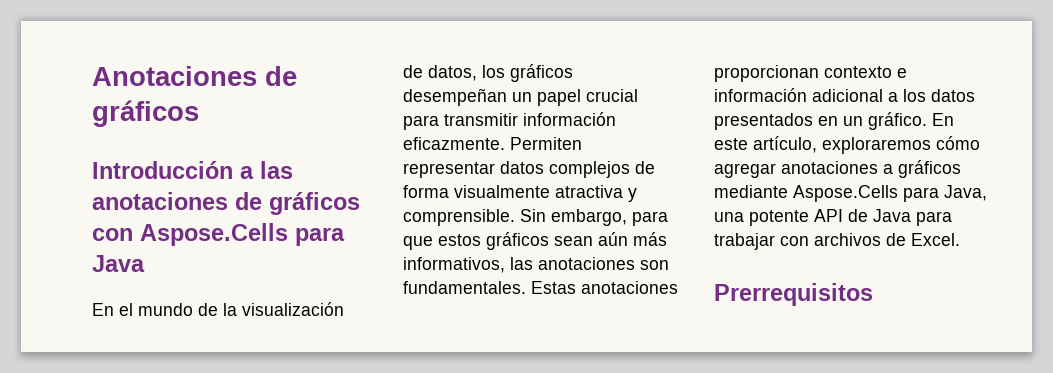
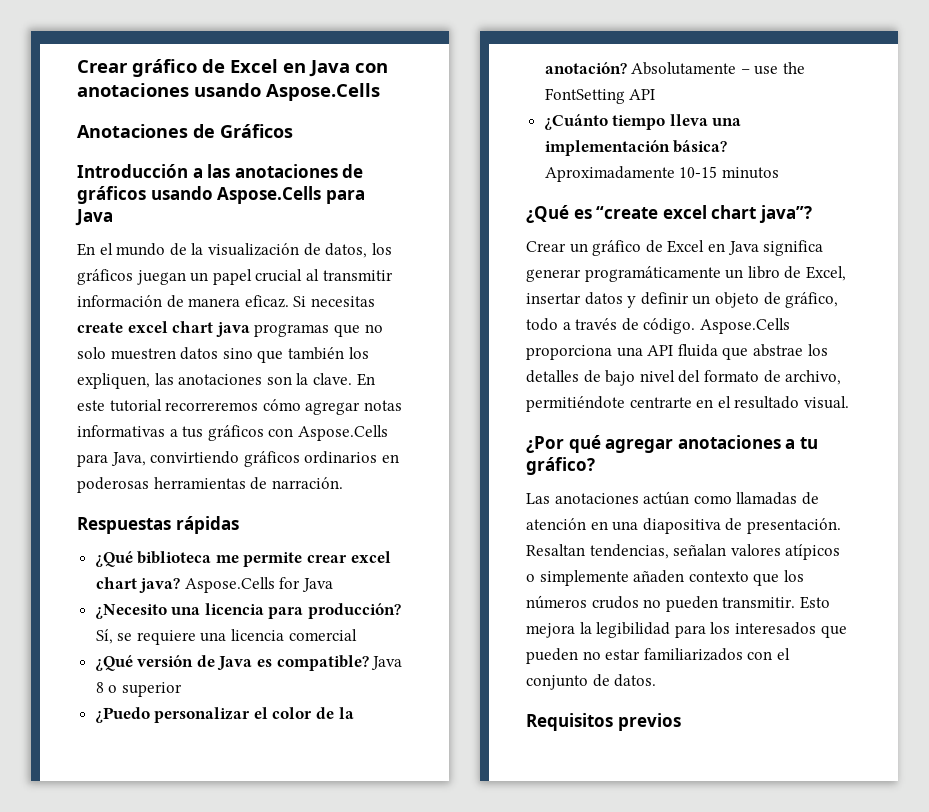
+ Crear gráfico de Excel en Java con anotaciones usando Aspose.Cells
- Anotaciones de gráficos
+ Anotaciones de Gráficos
- Introducción a las anotaciones de gráficos con Aspose.Cells para Java
+ Introducción a las anotaciones de gráficos usando Aspose.Cells para Java
- En el mundo de la visualización de datos, los gráficos desempeñan un papel crucial para transmitir información eficazmente. Permiten representar datos complejos de forma visualmente atractiva y comprensible. Sin embargo, para que estos gráficos sean aún más informativos, las anotaciones son fundamentales. Estas anotaciones proporcionan contexto e información adicional a los datos presentados en un gráfico. En este artículo, exploraremos cómo agregar anotaciones a gráficos mediante Aspose.Cells para Java, una potente API de Java para trabajar con archivos de Excel.
- Prerrequisitos
+ En el mundo de la visualización de datos, los gráficos juegan un papel crucial al transmitir información de manera eficaz. Si necesitas create excel chart java programas que no solo muestren datos sino que también los expliquen, las anotaciones son la clave. En este tutorial recorreremos cómo agregar notas informativas a tus gráficos con Aspose.Cells para Java, convirtiendo gráficos ordinarios en poderosas herramientas de narración.
+ Respuestas rápidas
+ ¿Qué biblioteca me permite crear excel chart java? Aspose.Cells for Java
+ ¿Necesito una licencia para producción? Sí, se requiere una licencia comercial
+ ¿Qué versión de Java es compatible? Java 8 o superior
+ ¿Puedo personalizar el color de la anotación? Absolutamente – use the FontSetting API
+ ¿Cuánto tiempo lleva una implementación básica? Aproximadamente 10‑15 minutos
+ ¿Qué es “create excel chart java”?
+ Crear un gráfico de Excel en Java significa generar programáticamente un libro de Excel, insertar datos y definir un objeto de gráfico, todo a través de código. Aspose.Cells proporciona una API fluida que abstrae los detalles de bajo nivel del formato de archivo, permitiéndote centrarte en el resultado visual.
+ ¿Por qué agregar anotaciones a tu gráfico?
+ Las anotaciones actúan como llamadas de atención en una diapositiva de presentación. Resaltan tendencias, señalan valores atípicos o simplemente añaden contexto que los números crudos no pueden transmitir. Esto mejora la legibilidad para los interesados que pueden no estar familiarizados con el conjunto de datos.
+ Requisitos previos

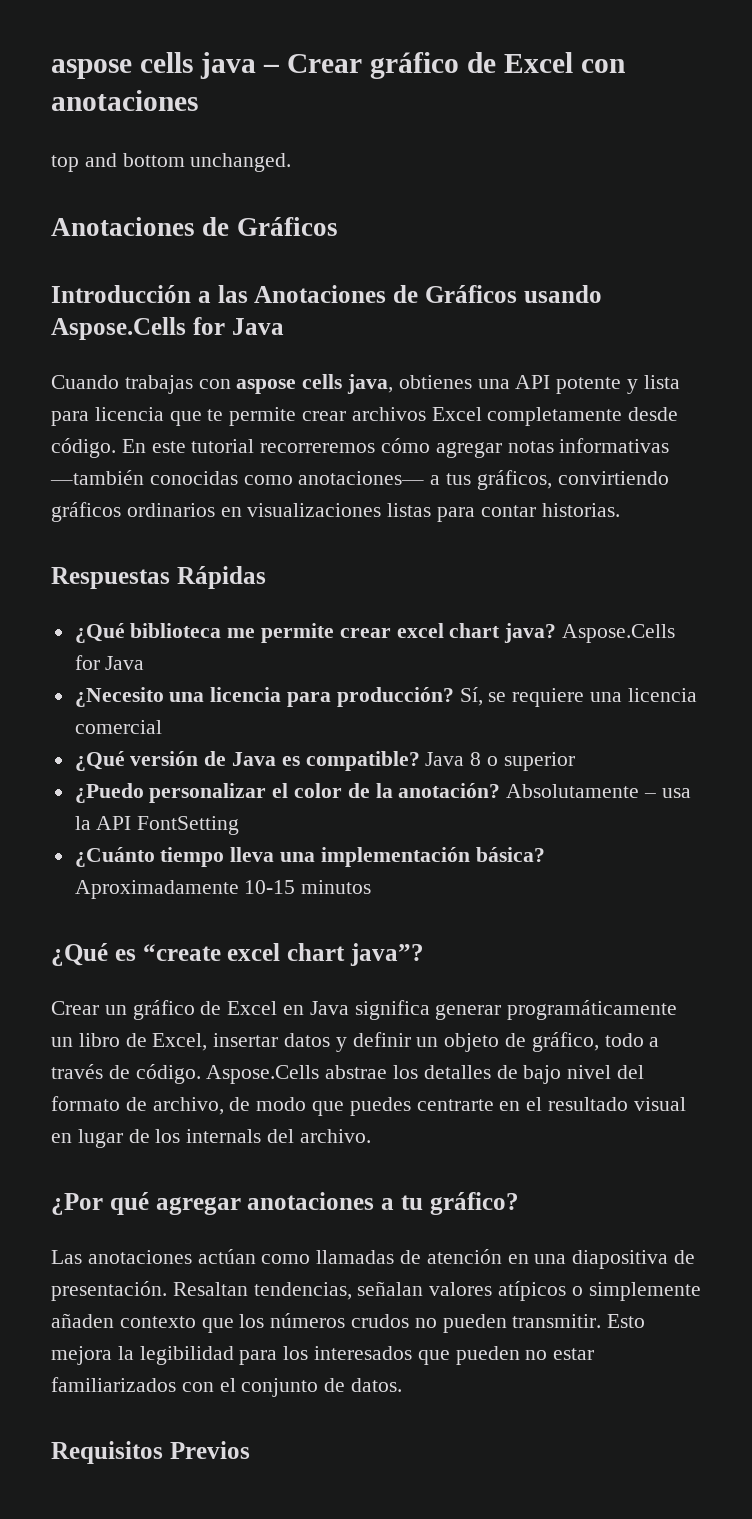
- Crear gráfico de Excel en Java con anotaciones usando Aspose.Cells
+ aspose cells java – Crear gráfico de Excel con anotaciones
+ top and bottom unchanged.
- Introducción a las anotaciones de gráficos usando Aspose.Cells para Java
- En el mundo de la visualización de datos, los gráficos juegan un papel crucial al transmitir información de manera eficaz. Si necesitas create excel chart java programas que no solo muestren datos sino que también los expliquen, las anotaciones son la clave.
+ Introducción a las Anotaciones de Gráficos usando Aspose.Cells for Java
+ Cuando trabajas con aspose cells java, obtienes una API potente y lista para licencia que te permite crear archivos Excel completamente desde código.
- En este tutorial recorreremos cómo agregar notas informativas a tus gráficos con Aspose.Cells para Java, convirtiendo gráficos ordinarios en poderosas herramientas de narración.
+ En este tutorial recorreremos cómo agregar notas informativas —también conocidas como anotaciones— a tus gráficos, convirtiendo gráficos ordinarios en visualizaciones listas para contar historias.
- Respuestas rápidas
+ Respuestas Rápidas
- Absolutamente – use the FontSetting API
+ Absolutamente – usa la API FontSetting
- Aspose.Cells proporciona una API fluida que abstrae los detalles de bajo nivel del formato de archivo, permitiéndote centrarte en el resultado visual.
+ Aspose.Cells abstrae los detalles de bajo nivel del formato de archivo, de modo que puedes centrarte en el resultado visual en lugar de los internals del archivo.
- Requisitos previos
+ Requisitos Previos

